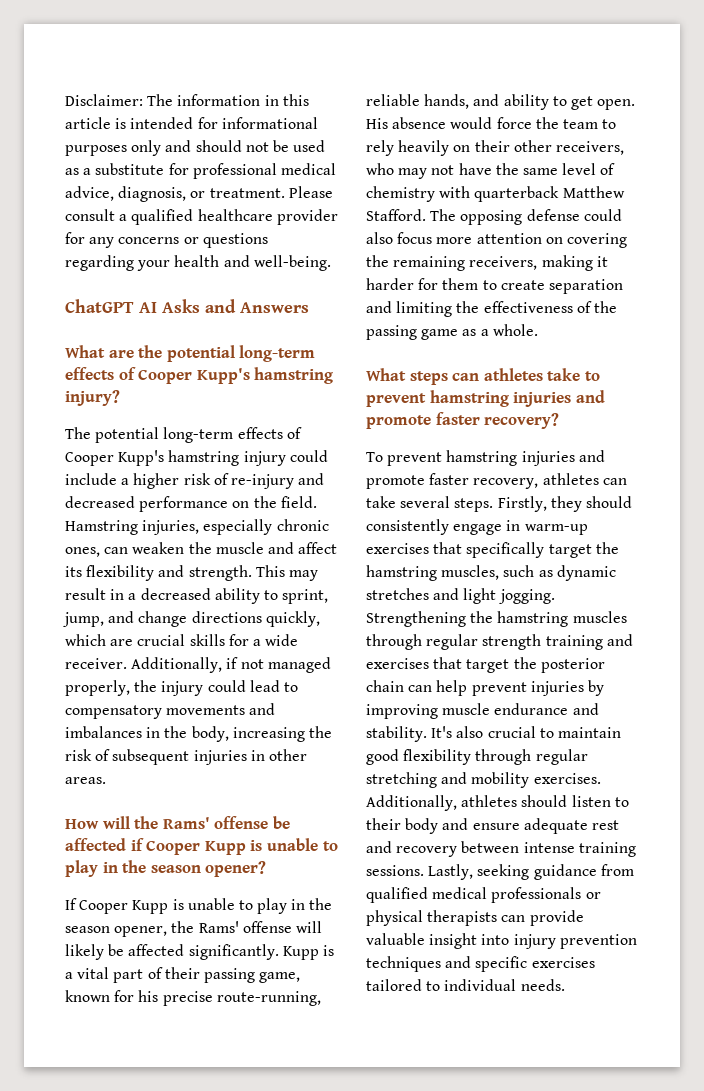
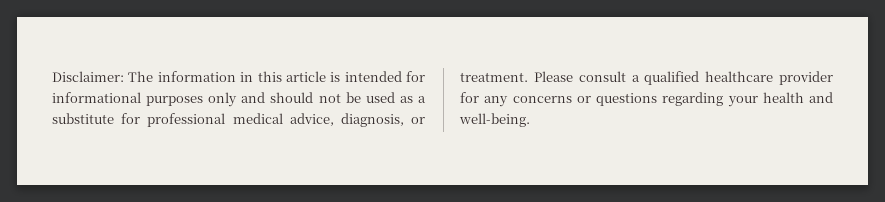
- ChatGPT AI Asks and Answers
- What are the potential long-term effects of Cooper Kupp's hamstring injury?
- The potential long-term effects of Cooper Kupp's hamstring injury could include a higher risk of re-injury and decreased performance on the field. Hamstring injuries, especially chronic ones, can weaken the muscle and affect its flexibility and strength. This may result in a decreased ability to sprint, jump, and change directions quickly, which are crucial skills for a wide receiver. Additionally, if not managed properly, the injury could lead to compensatory movements and imbalances in the body, increasing the risk of subsequent injuries in other areas.
- How will the Rams' offense be affected if Cooper Kupp is unable to play in the season opener?
- If Cooper Kupp is unable to play in the season opener, the Rams' offense will likely be affected significantly. Kupp is a vital part of their passing game, known for his precise route-running, reliable hands, and ability to get open. His absence would force the team to rely heavily on their other receivers, who may not have the same level of chemistry with quarterback Matthew Stafford. The opposing defense could also focus more attention on covering the remaining receivers, making it harder for them to create separation and limiting the effectiveness of the passing game as a whole.
- What steps can athletes take to prevent hamstring injuries and promote faster recovery?
- To prevent hamstring injuries and promote faster recovery, athletes can take several steps. Firstly, they should consistently engage in warm-up exercises that specifically target the hamstring muscles, such as dynamic stretches and light jogging. Strengthening the hamstring muscles through regular strength training and exercises that target the posterior chain can help prevent injuries by improving muscle endurance and stability. It's also crucial to maintain good flexibility through regular stretching and mobility exercises. Additionally, athletes should listen to their body and ensure adequate rest and recovery between intense training sessions. Lastly, seeking guidance from qualified medical professionals or physical therapists can provide valuable insight into injury prevention techniques and specific exercises tailored to individual needs.

